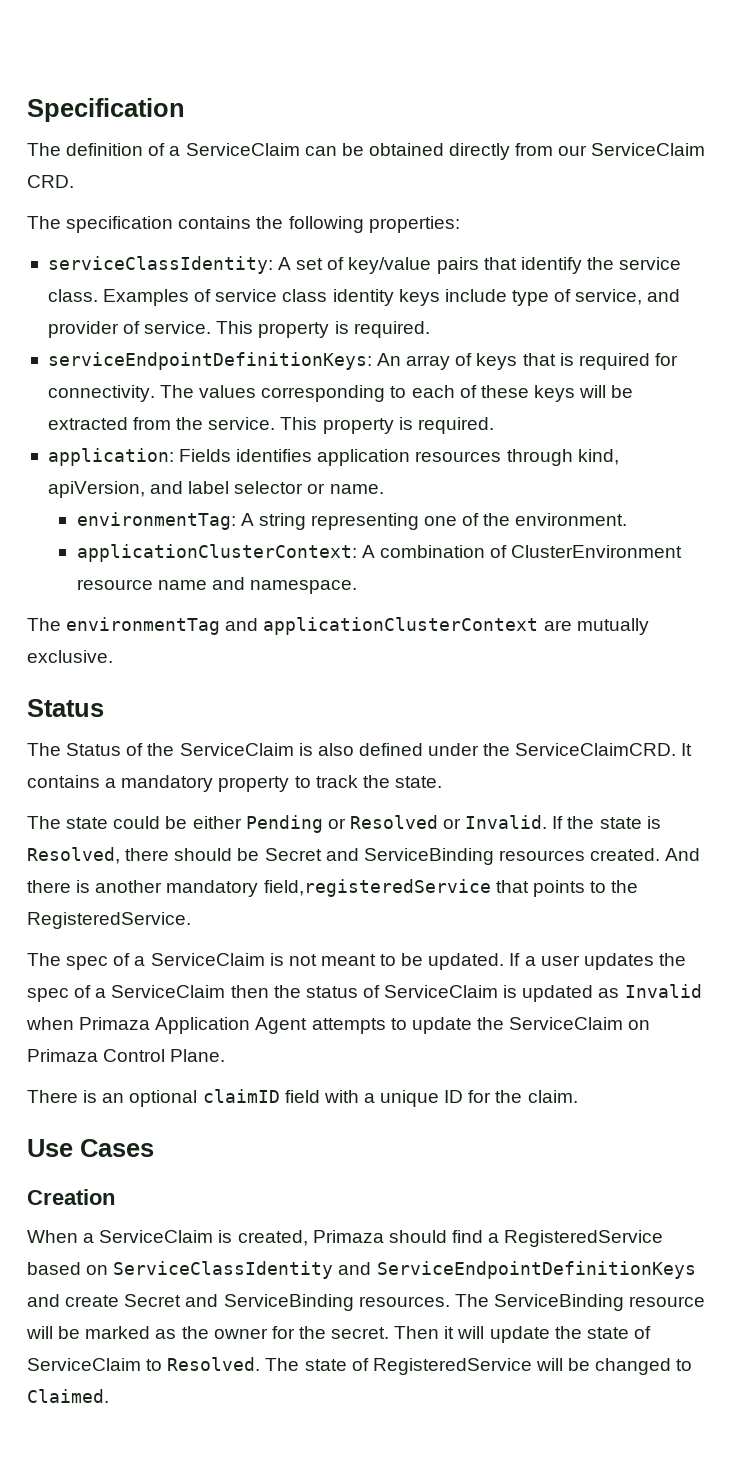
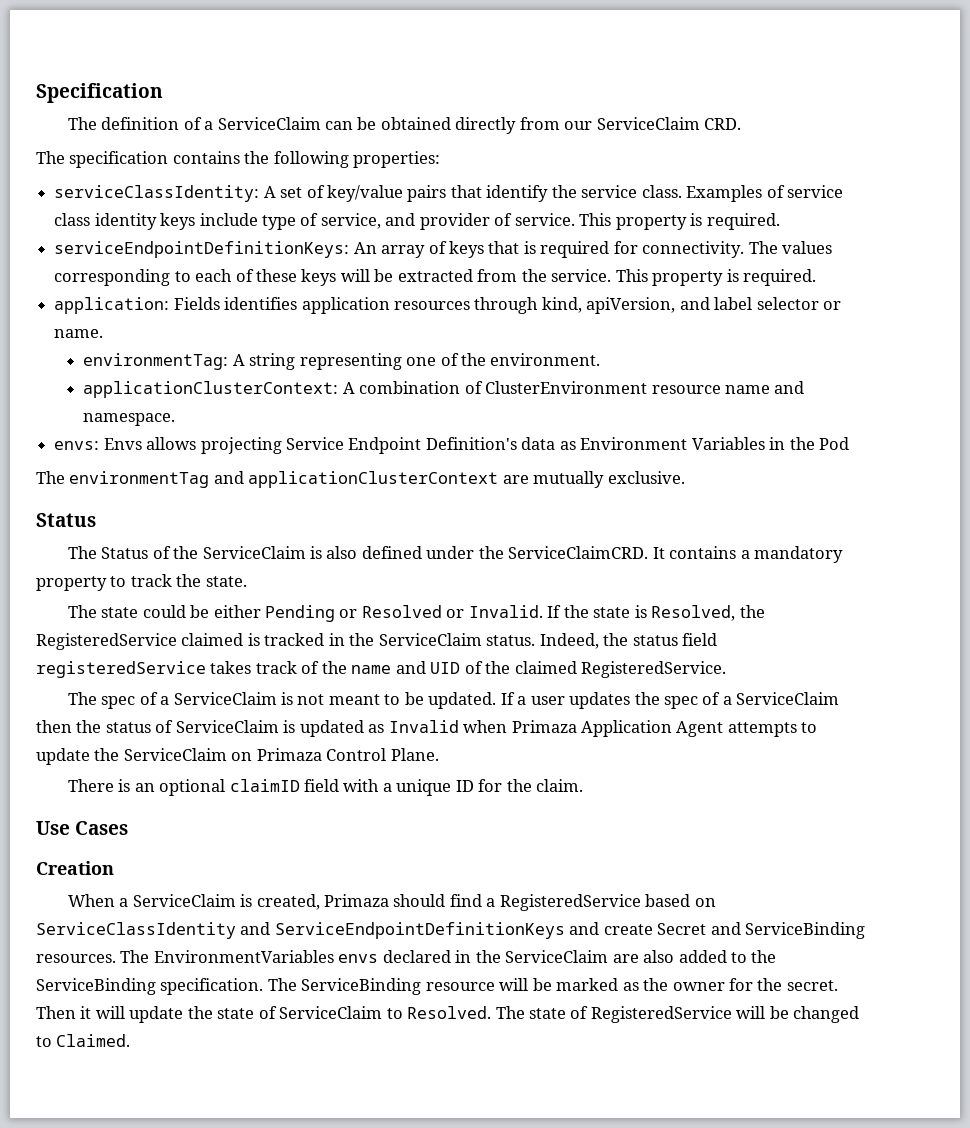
+ envs: Envs allows projecting Service Endpoint Definition's data as Environment Variables in the Pod
- If the state is Resolved, there should be Secret and ServiceBinding resources created. And there is another mandatory field,registeredService that points to the RegisteredService.
+ If the state is Resolved, the RegisteredService claimed is tracked in the ServiceClaim status. Indeed, the status field registeredService takes track of the name and UID of the claimed RegisteredService.
- The ServiceBinding resource will be marked as the owner for the secret.
+ The EnvironmentVariables envs declared in the ServiceClaim are also added to the ServiceBinding specification. The ServiceBinding resource will be marked as the owner for the secret.

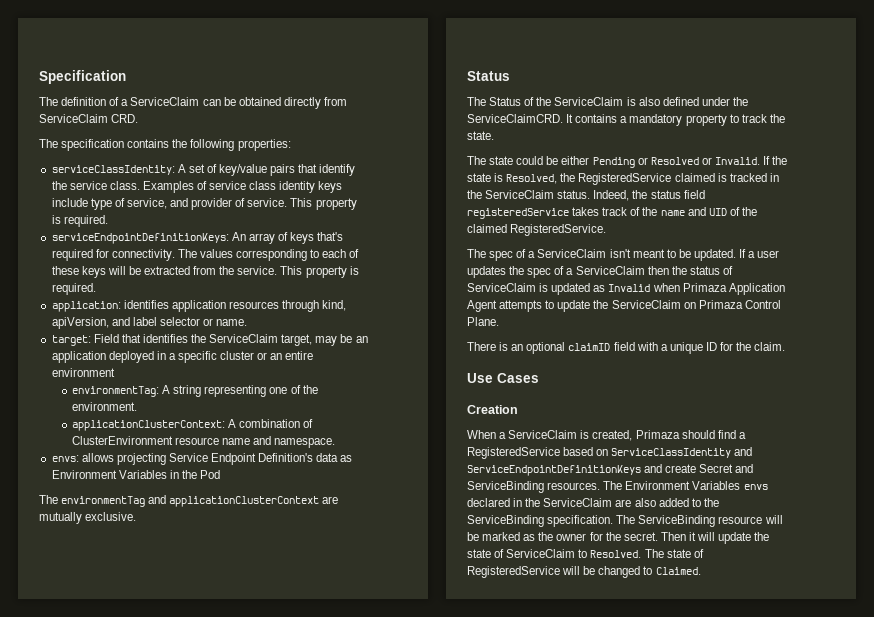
- The definition of a ServiceClaim can be obtained directly from our ServiceClaim CRD.
+ The definition of a ServiceClaim can be obtained directly from ServiceClaim CRD.
- serviceEndpointDefinitionKeys: An array of keys that is required for connectivity.
+ serviceEndpointDefinitionKeys: An array of keys that's required for connectivity.
- application: Fields identifies application resources through kind, apiVersion, and label selector or name.
+ application: identifies application resources through kind, apiVersion, and label selector or name.
+ target: Field that identifies the ServiceClaim target, may be an application deployed in a specific cluster or an entire environment
- envs: Envs allows projecting Service Endpoint Definition's data as Environment Variables in the Pod
+ envs: allows projecting Service Endpoint Definition's data as Environment Variables in the Pod
- The spec of a ServiceClaim is not meant to be updated.
+ The spec of a ServiceClaim isn't meant to be updated.
- The EnvironmentVariables envs declared in the ServiceClaim are also added to the ServiceBinding specification.
+ The Environment Variables envs declared in the ServiceClaim are also added to the ServiceBinding specification.

